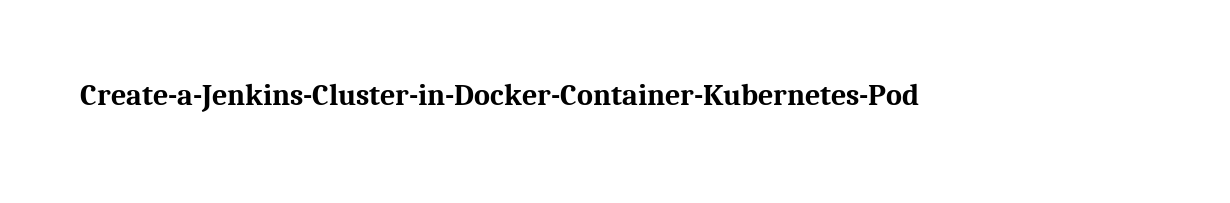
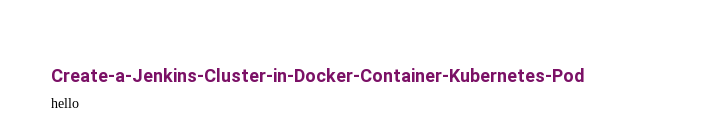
+ hello

